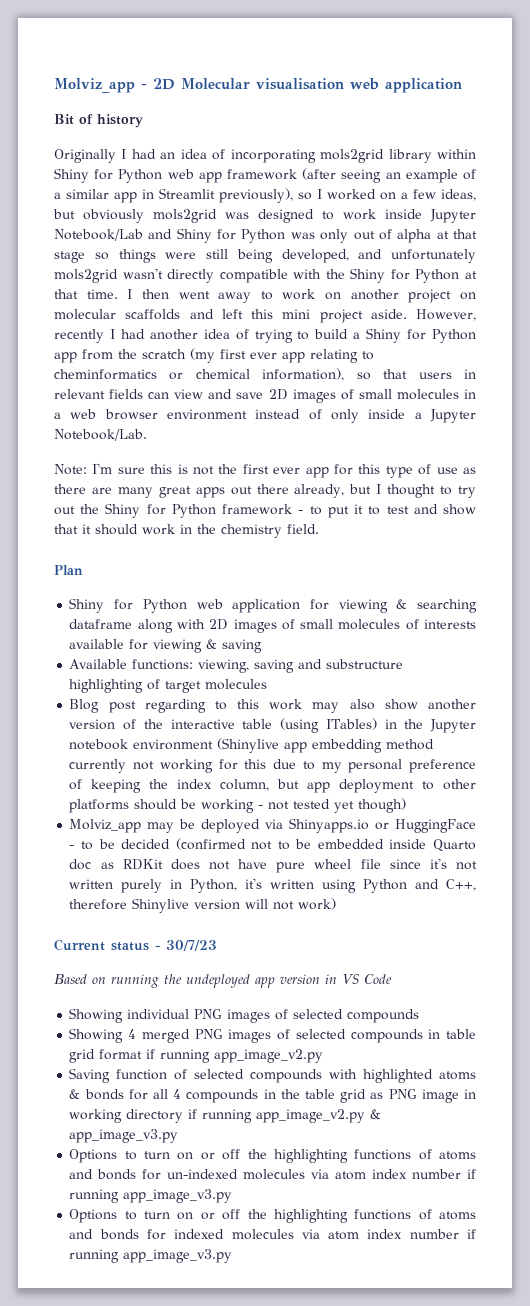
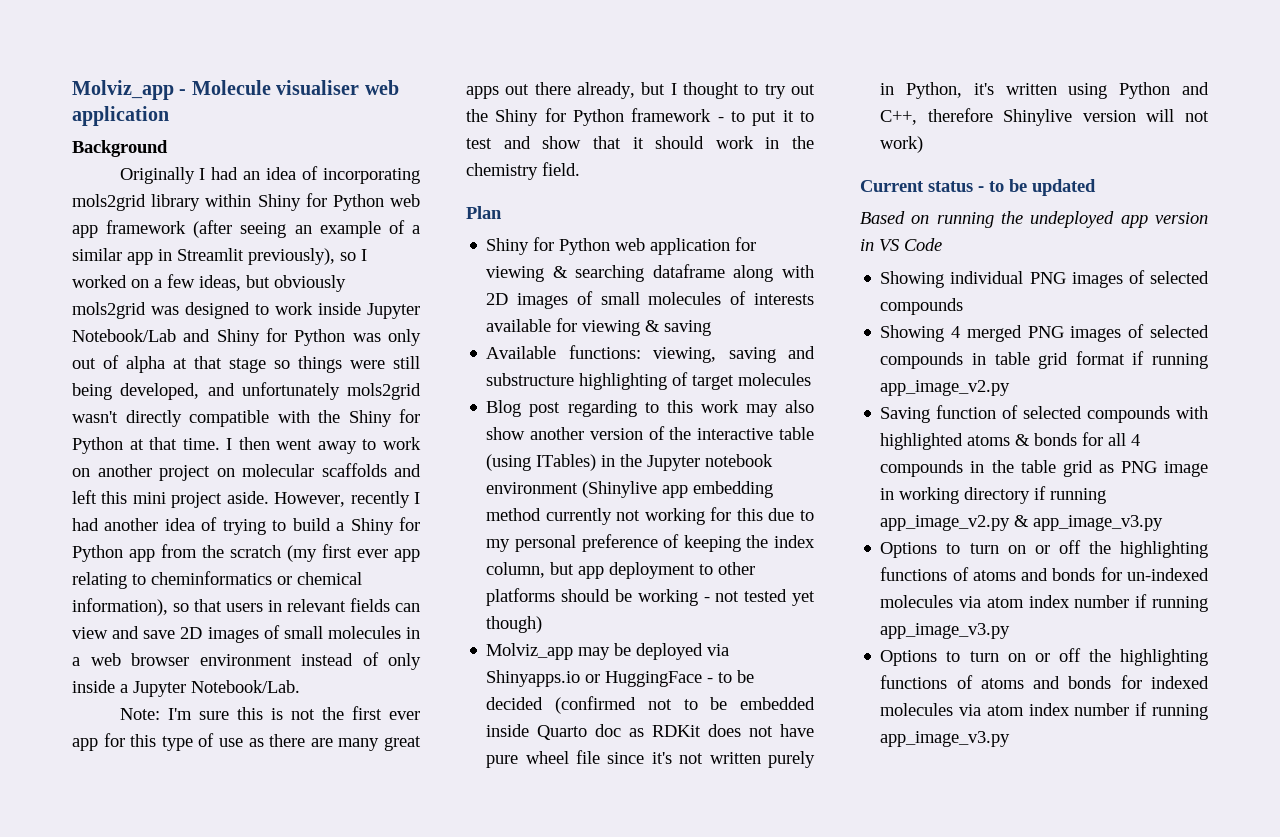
- Molviz_app - 2D Molecular visualisation web application
+ Molviz_app - Molecule visualiser web application
- Bit of history
+ Background
- Current status - 30/7/23
+ Current status - to be updated

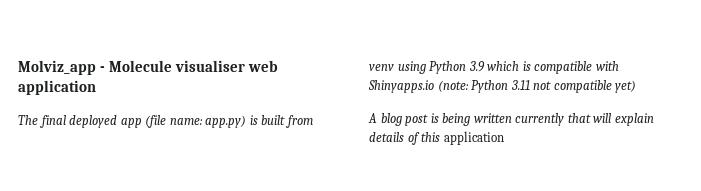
- Background
- Originally I had an idea of incorporating mols2grid library within Shiny for Python web app framework (after seeing an example of a similar app in Streamlit previously), so I worked on a few ideas, but obviously mols2grid was designed to work inside Jupyter Notebook/Lab and Shiny for Python was only out of alpha at that stage so things were still being developed, and unfortunately mols2grid wasn't directly compatible with the Shiny for Python at that time. I then went away to work on another project on molecular scaffolds and left this mini project aside. However, recently I had another idea of trying to build a Shiny for Python app from the scratch (my first ever app relating to cheminformatics or chemical information), so that users in relevant fields can view and save 2D images of small molecules in a web browser environment instead of only inside a Jupyter Notebook/Lab.
- Note: I'm sure this is not the first ever app for this type of use as there are many great apps out there already, but I thought to try out the Shiny for Python framework - to put it to test and show that it should work in the chemistry field.
- Plan
- Shiny for Python web application for viewing & searching dataframe along with 2D images of small molecules of interests available for viewing & saving
- Available functions: viewing, saving and substructure highlighting of target molecules
- Blog post regarding to this work may also show another version of the interactive table (using ITables) in the Jupyter notebook environment (Shinylive app embedding method currently not working for this due to my personal preference of keeping the index column, but app deployment to other platforms should be working - not tested yet though)
- Molviz_app may be deployed via Shinyapps.io or HuggingFace - to be decided (confirmed not to be embedded inside Quarto doc as RDKit does not have pure wheel file since it's not written purely in Python, it's written using Python and C++, therefore Shinylive version will not work)
- Current status - to be updated
- Based on running the undeployed app version in VS Code
- Showing individual PNG images of selected compounds
- Showing 4 merged PNG images of selected compounds in table grid format if running app_image_v2.py
- Saving function of selected compounds with highlighted atoms & bonds for all 4 compounds in the table grid as PNG image in working directory if running app_image_v2.py & app_image_v3.py
- Options to turn on or off the highlighting functions of atoms and bonds for un-indexed molecules via atom index number if running app_image_v3.py
- Options to turn on or off the highlighting functions of atoms and bonds for indexed molecules via atom index number if running app_image_v3.py
+ The final deployed app (file name: app.py) is built from venv using Python 3.9 which is compatible with Shinyapps.io (note: Python 3.11 not compatible yet)
+ A blog post is being written currently that will explain details of this application

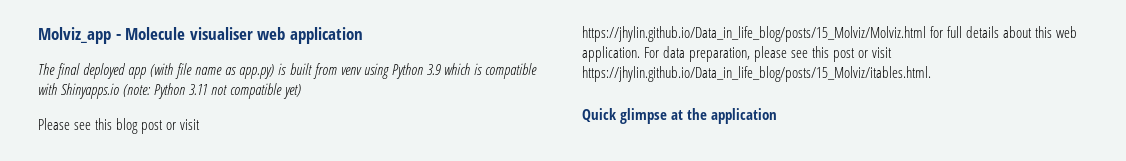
- The final deployed app (file name: app.py) is built from venv using Python 3.9 which is compatible with Shinyapps.io (note: Python 3.11 not compatible yet)
+ The final deployed app (with file name as app.py) is built from venv using Python 3.9 which is compatible with Shinyapps.io (note: Python 3.11 not compatible yet)
- A blog post is being written currently that will explain details of this application
+ Please see this blog post or visit https://jhylin.github.io/Data_in_life_blog/posts/15_Molviz/Molviz.html for full details about this web application. For data preparation, please see this post or visit https://jhylin.github.io/Data_in_life_blog/posts/15_Molviz/itables.html.
+ Quick glimpse at the application

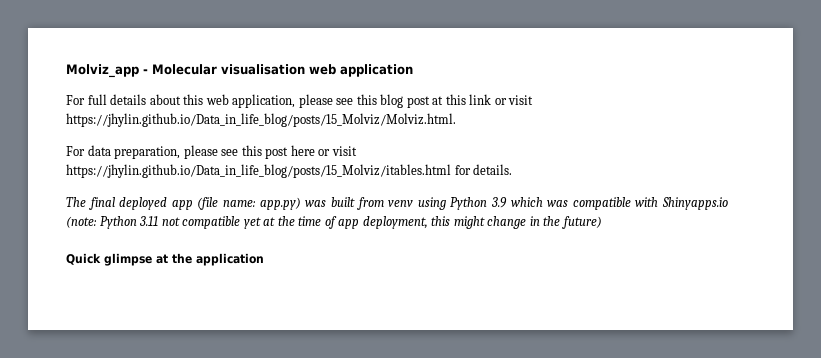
- Molviz_app - Molecule visualiser web application
+ Molviz_app - Molecular visualisation web application
- The final deployed app (with file name as app.py) is built from venv using Python 3.9 which is compatible with Shinyapps.io (note: Python 3.11 not compatible yet)
- Please see this blog post or visit https://jhylin.github.io/Data_in_life_blog/posts/15_Molviz/Molviz.html for full details about this web application. For data preparation, please see this post or visit https://jhylin.github.io/Data_in_life_blog/posts/15_Molviz/itables.html.
+ For full details about this web application, please see this blog post at this link or visit https://jhylin.github.io/Data_in_life_blog/posts/15_Molviz/Molviz.html.
+ For data preparation, please see this post here or visit https://jhylin.github.io/Data_in_life_blog/posts/15_Molviz/itables.html for details.
+ The final deployed app (file name: app.py) was built from venv using Python 3.9 which was compatible with Shinyapps.io (note: Python 3.11 not compatible yet at the time of app deployment, this might change in the future)

